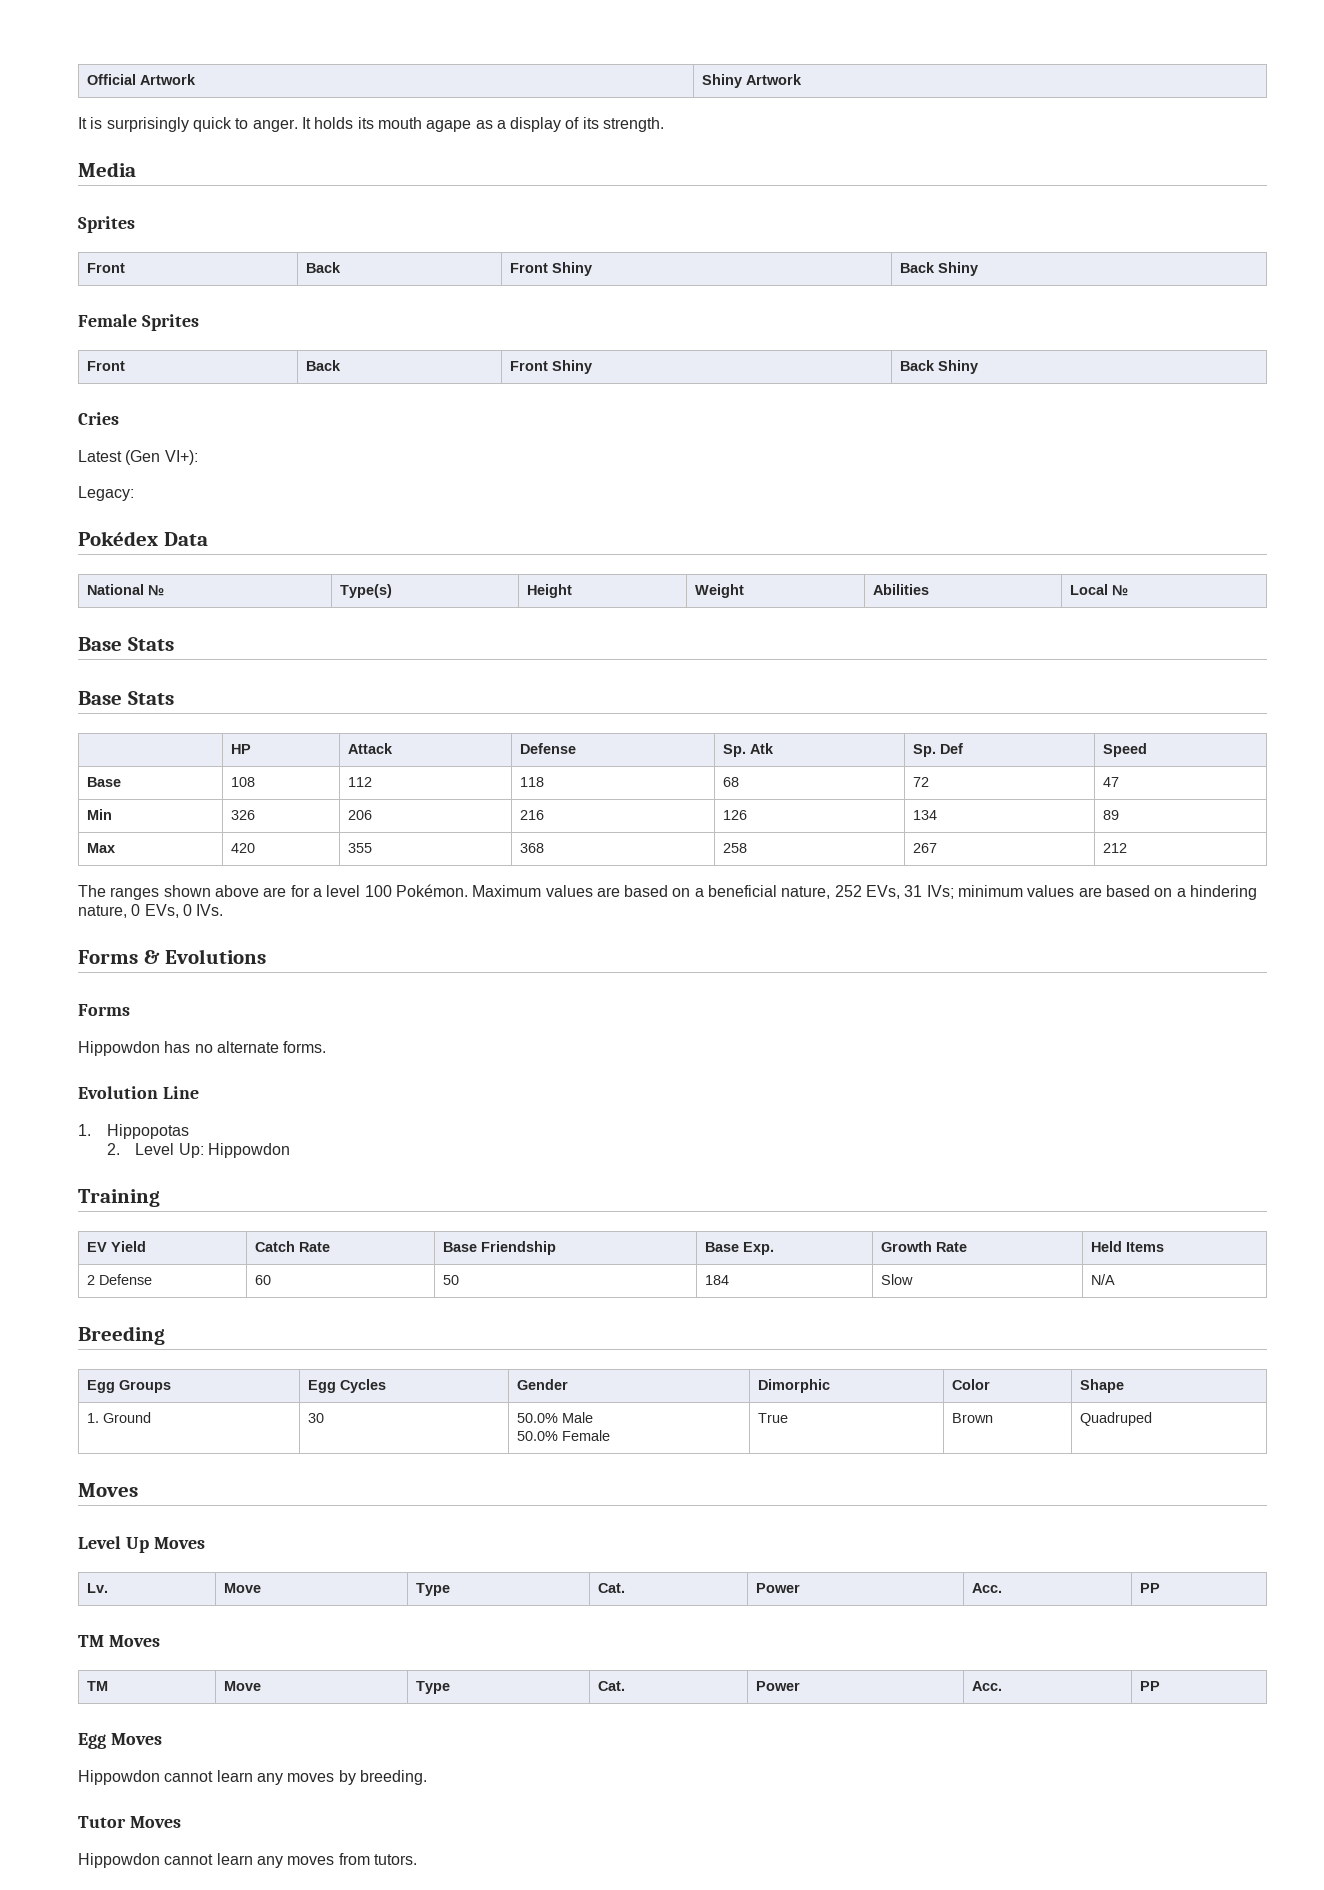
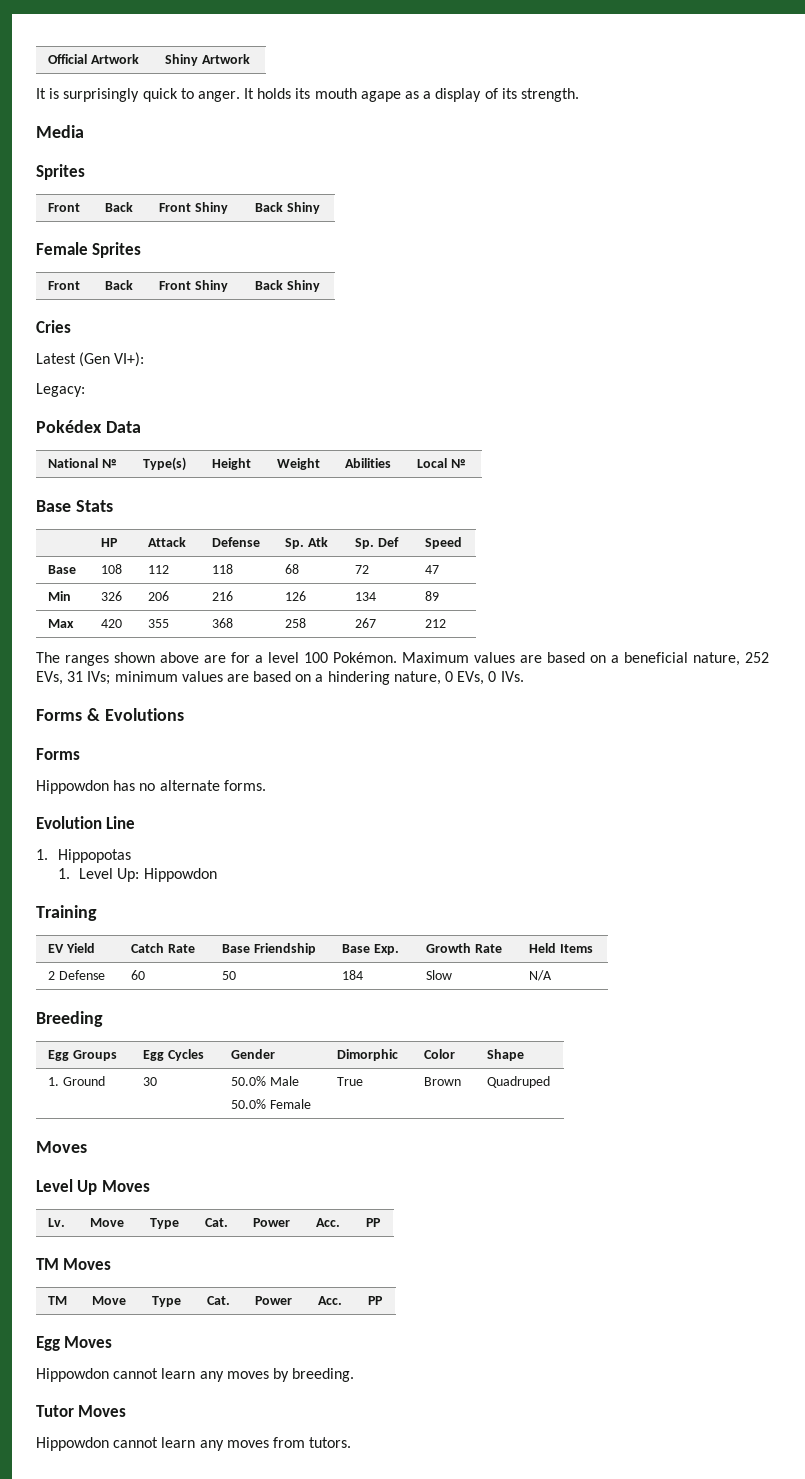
  National № | Type(s) | Height | Weight | Abilities | Local №
- Base Stats
- 2. Level Up: Hippowdon
+ 1. Level Up: Hippowdon

